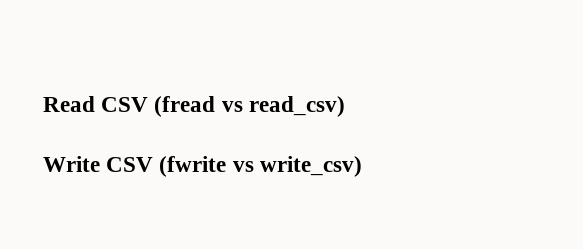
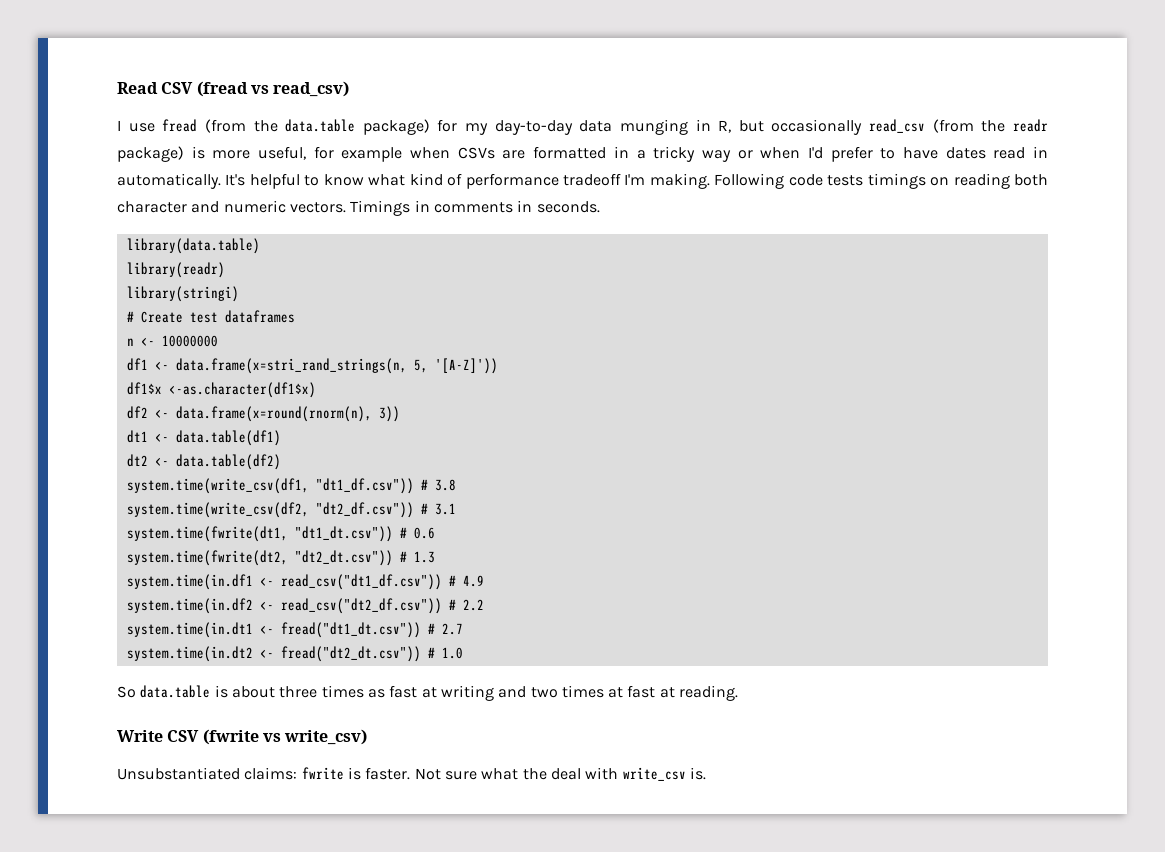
+ I use fread (from the data.table package) for my day-to-day data munging in R, but occasionally read_csv (from the readr package) is more useful, for example when CSVs are formatted in a tricky way or when I'd prefer to have dates read in automatically. It's helpful to know what kind of performance tradeoff I'm making. Following code tests timings on reading both character and numeric vectors. Timings in comments in seconds.
+ library(data.table)
+ library(readr)
+ library(stringi)
+ # Create test dataframes
+ n <- 10000000
+ df1 <- data.frame(x=stri_rand_strings(n, 5, '[A-Z]'))
+ df1$x <-as.character(df1$x)
+ df2 <- data.frame(x=round(rnorm(n), 3))
+ dt1 <- data.table(df1)
+ dt2 <- data.table(df2)
+ system.time(write_csv(df1, "dt1_df.csv")) # 3.8
+ system.time(write_csv(df2, "dt2_df.csv")) # 3.1
+ system.time(fwrite(dt1, "dt1_dt.csv")) # 0.6
+ system.time(fwrite(dt2, "dt2_dt.csv")) # 1.3
+ system.time(in.df1 <- read_csv("dt1_df.csv")) # 4.9
+ system.time(in.df2 <- read_csv("dt2_df.csv")) # 2.2
+ system.time(in.dt1 <- fread("dt1_dt.csv")) # 2.7
+ system.time(in.dt2 <- fread("dt2_dt.csv")) # 1.0
+ So data.table is about three times as fast at writing and two times at fast at reading.
+ Unsubstantiated claims: fwrite is faster. Not sure what the deal with write_csv is.

